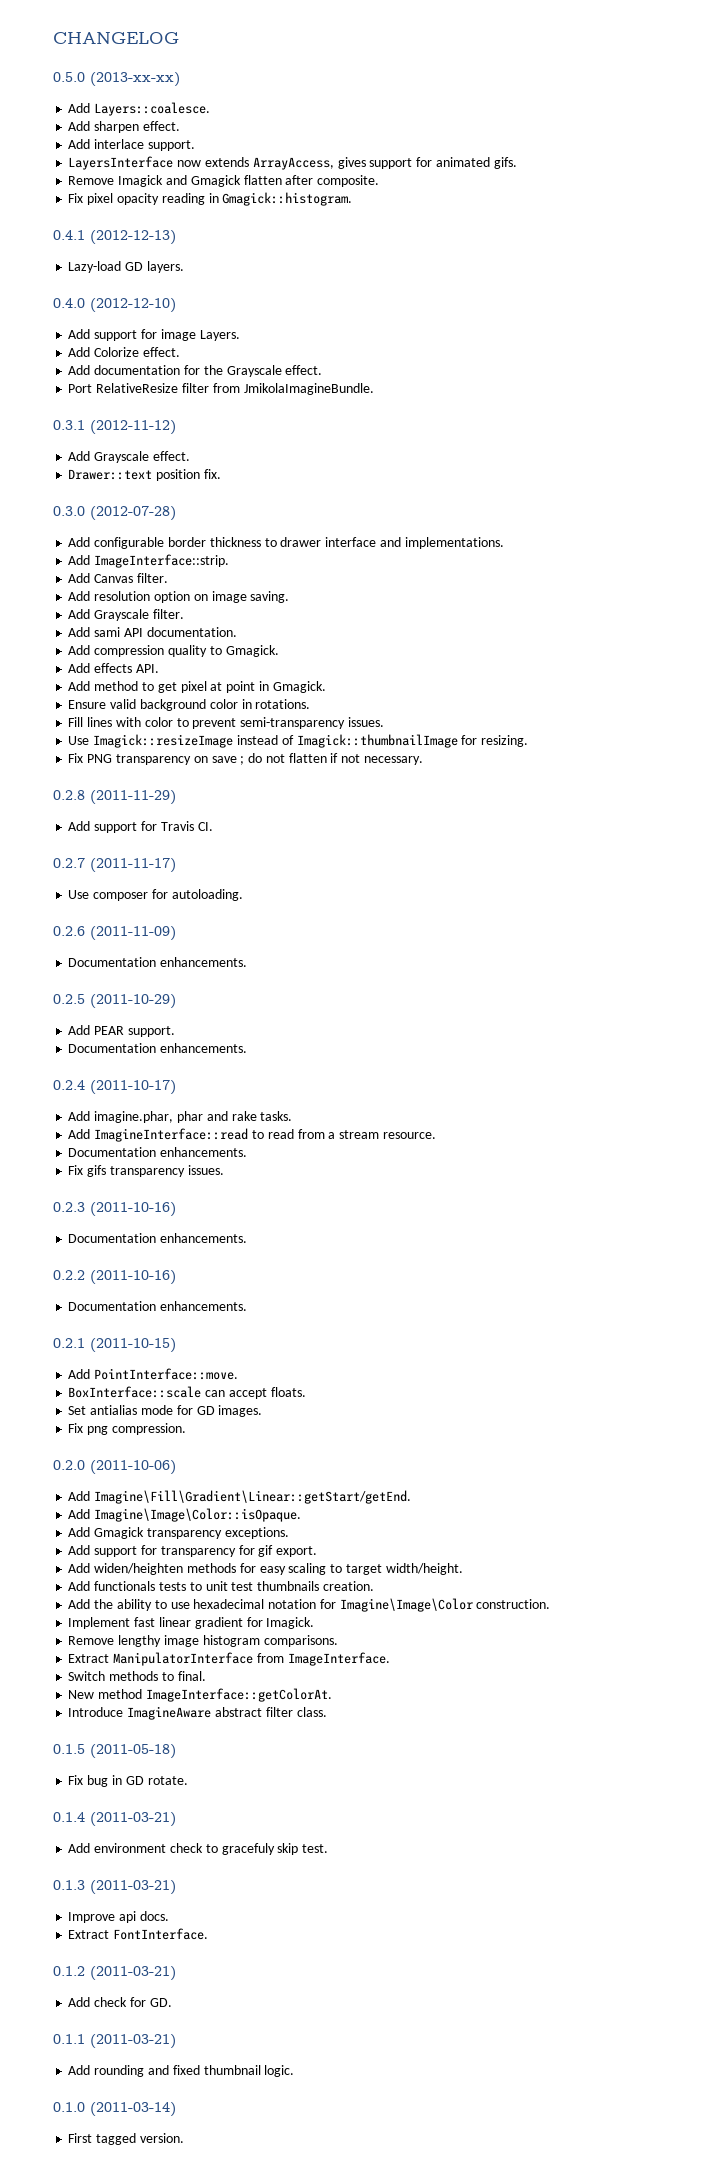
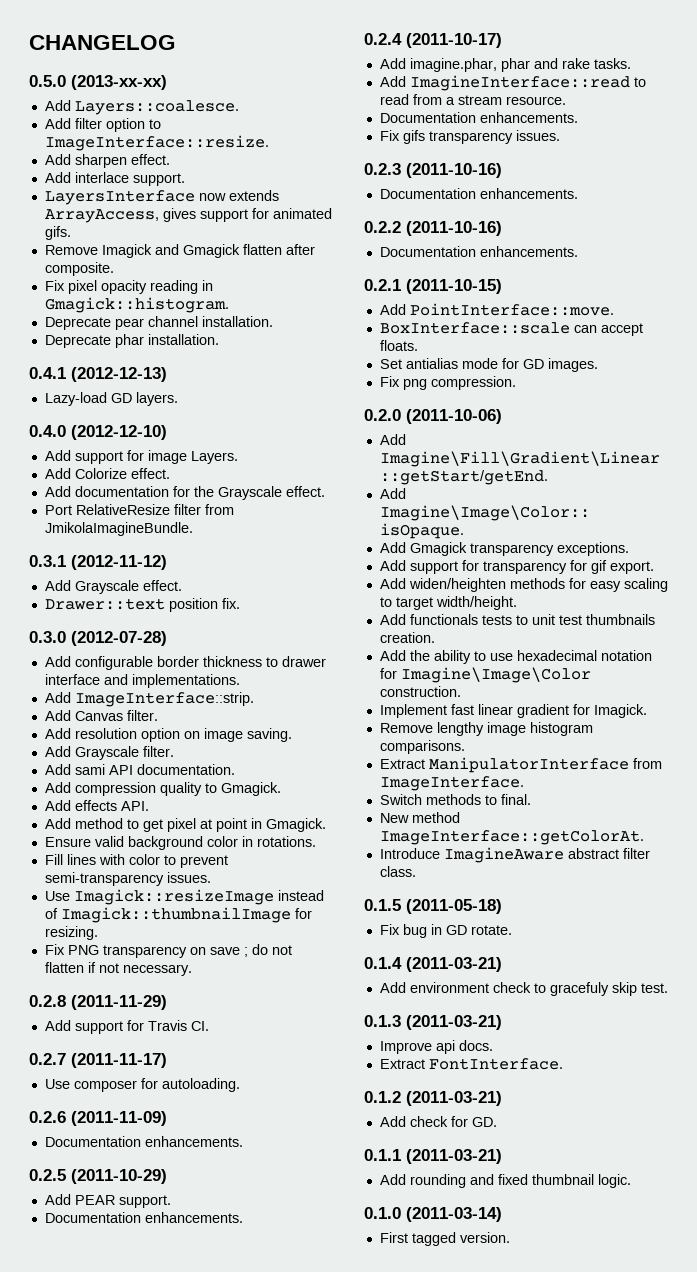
+ Add filter option to ImageInterface::resize.
+ Deprecate pear channel installation.
+ Deprecate phar installation.

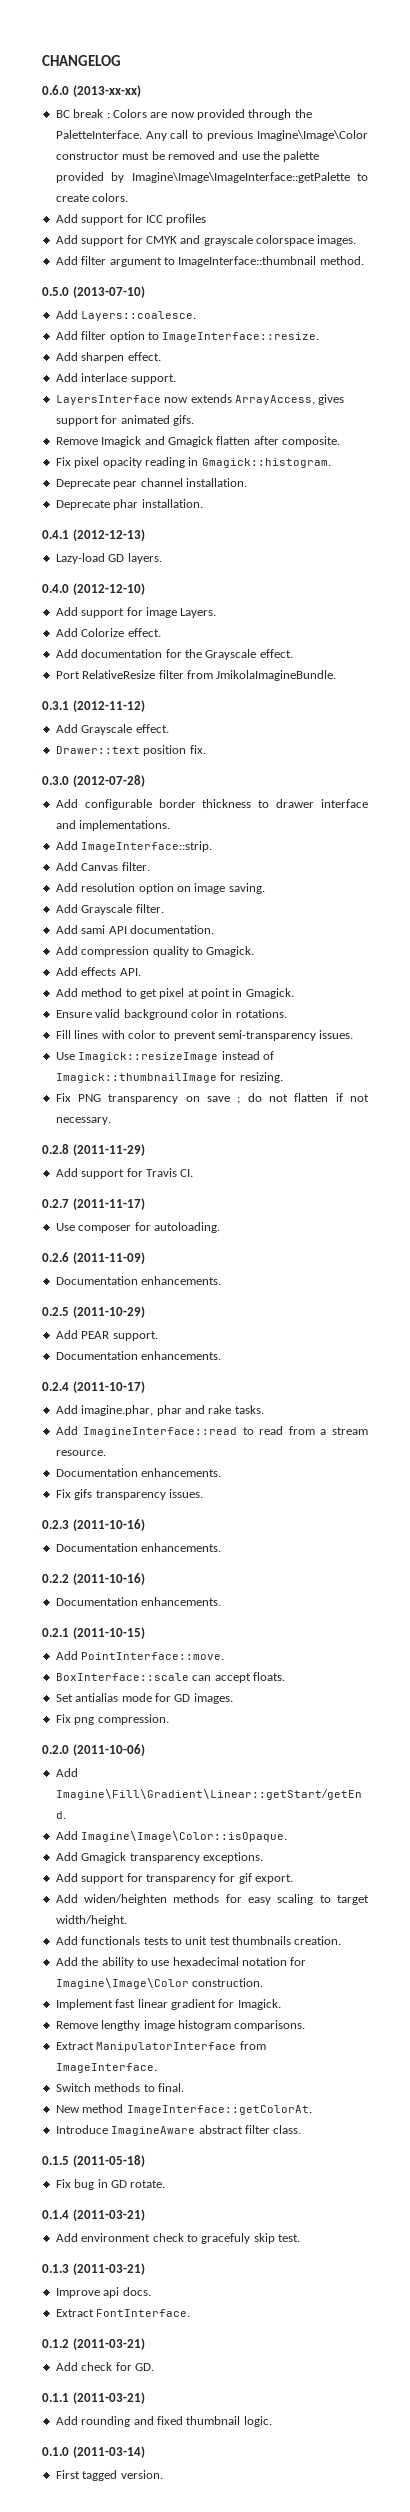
+ 0.6.0 (2013-xx-xx)
+ BC break : Colors are now provided through the PaletteInterface. Any call to previous Imagine\Image\Color constructor must be removed and use the palette provided by Imagine\Image\ImageInterface::getPalette to create colors.
+ Add support for ICC profiles
+ Add support for CMYK and grayscale colorspace images.
+ Add filter argument to ImageInterface::thumbnail method.
- 0.5.0 (2013-xx-xx)
+ 0.5.0 (2013-07-10)

